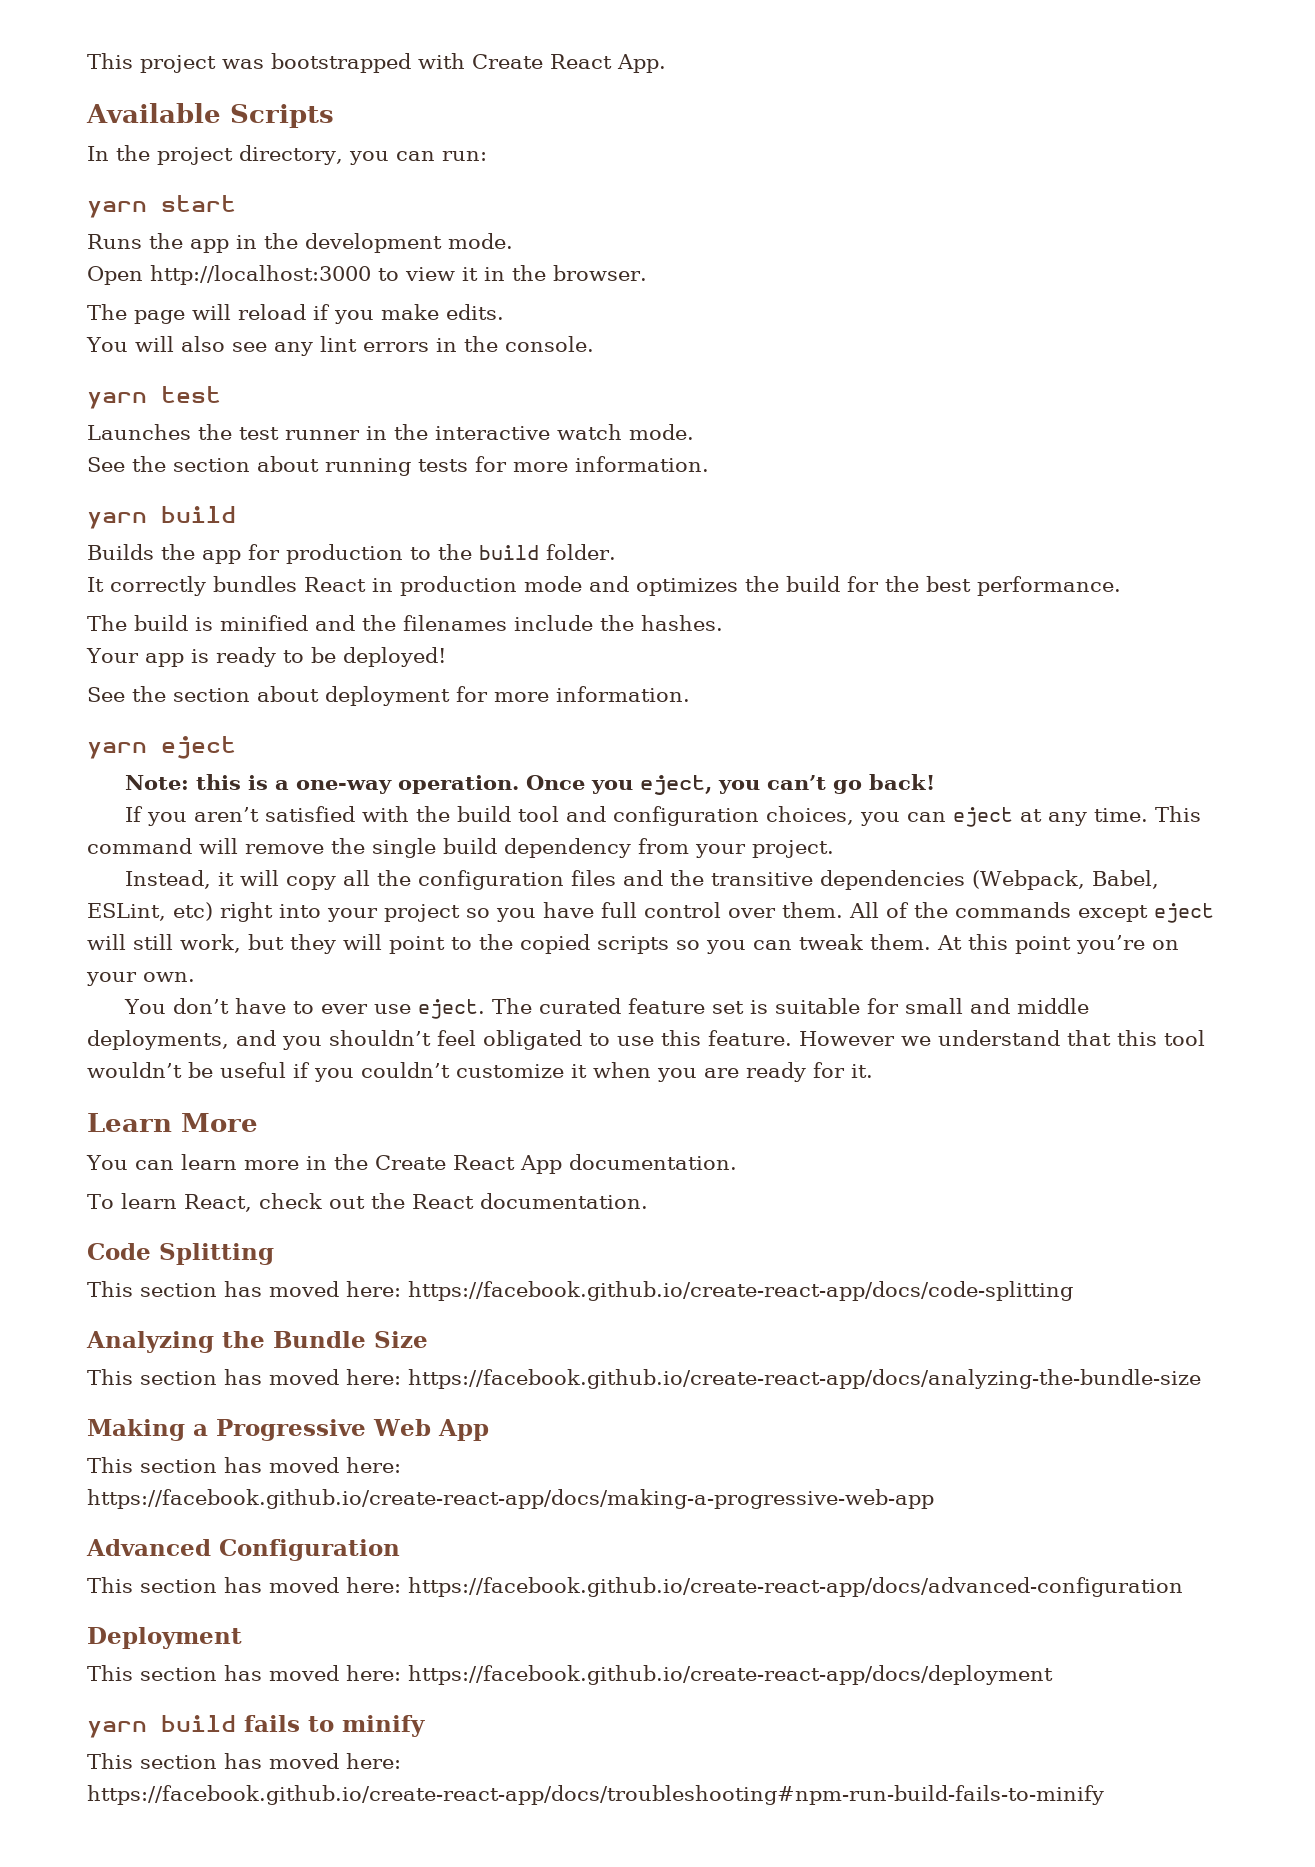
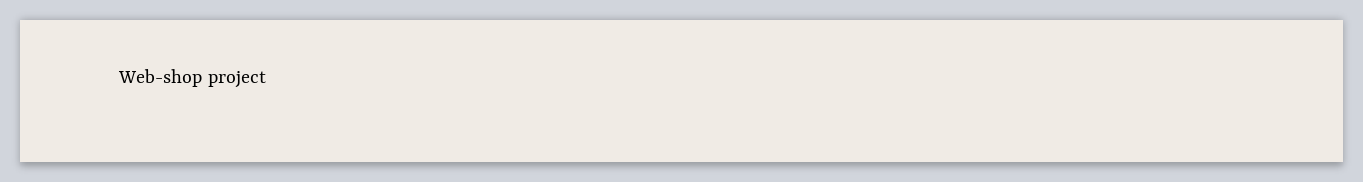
- This project was bootstrapped with Create React App.
- Available Scripts
- In the project directory, you can run:
- yarn start
- Runs the app in the development mode.
- Open http://localhost:3000 to view it in the browser.
- The page will reload if you make edits.
- You will also see any lint errors in the console.
- yarn test
- Launches the test runner in the interactive watch mode.
- See the section about running tests for more information.
- yarn build
- Builds the app for production to the build folder.
- It correctly bundles React in production mode and optimizes the build for the best performance.
- The build is minified and the filenames include the hashes.
- Your app is ready to be deployed!
- See the section about deployment for more information.
- yarn eject
- Note: this is a one-way operation. Once you eject, you can’t go back!
- If you aren’t satisfied with the build tool and configuration choices, you can eject at any time. This command will remove the single build dependency from your project.
- Instead, it will copy all the configuration files and the transitive dependencies (Webpack, Babel, ESLint, etc) right into your project so you have full control over them. All of the commands except eject will still work, but they will point to the copied scripts so you can tweak them. At this point you’re on your own.
- You don’t have to ever use eject. The curated feature set is suitable for small and middle deployments, and you shouldn’t feel obligated to use this feature. However we understand that this tool wouldn’t be useful if you couldn’t customize it when you are ready for it.
- Learn More
- You can learn more in the Create React App documentation.
- To learn React, check out the React documentation.
- Code Splitting
- This section has moved here: https://facebook.github.io/create-react-app/docs/code-splitting
- Analyzing the Bundle Size
- This section has moved here: https://facebook.github.io/create-react-app/docs/analyzing-the-bundle-size
- Making a Progressive Web App
- This section has moved here: https://facebook.github.io/create-react-app/docs/making-a-progressive-web-app
- Advanced Configuration
- This section has moved here: https://facebook.github.io/create-react-app/docs/advanced-configuration
- Deployment
- This section has moved here: https://facebook.github.io/create-react-app/docs/deployment
- yarn build fails to minify
- This section has moved here: https://facebook.github.io/create-react-app/docs/troubleshooting#npm-run-build-fails-to-minify
+ Web-shop project

